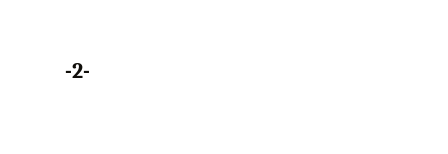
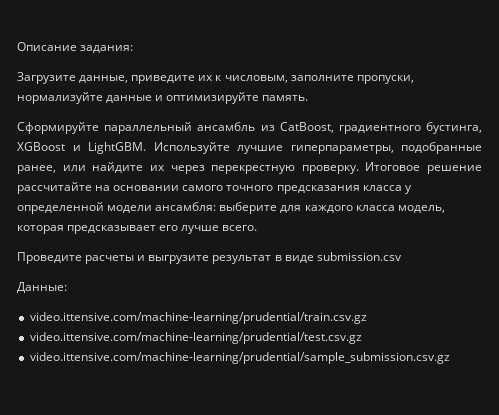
- -2-
+ Описание задания:
+ Загрузите данные, приведите их к числовым, заполните пропуски, нормализуйте данные и оптимизируйте память.
+ Сформируйте параллельный ансамбль из CatBoost, градиентного бустинга, XGBoost и LightGBM. Используйте лучшие гиперпараметры, подобранные ранее, или найдите их через перекрестную проверку. Итоговое решение рассчитайте на основании самого точного предсказания класса у определенной модели ансамбля: выберите для каждого класса модель, которая предсказывает его лучше всего.
+ Проведите расчеты и выгрузите результат в виде submission.csv
+ Данные:
+ video.ittensive.com/machine-learning/prudential/train.csv.gz
+ video.ittensive.com/machine-learning/prudential/test.csv.gz
+ video.ittensive.com/machine-learning/prudential/sample_submission.csv.gz

